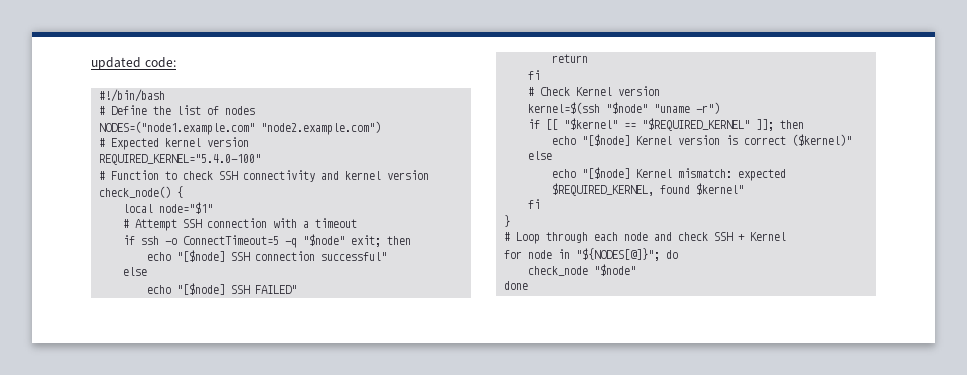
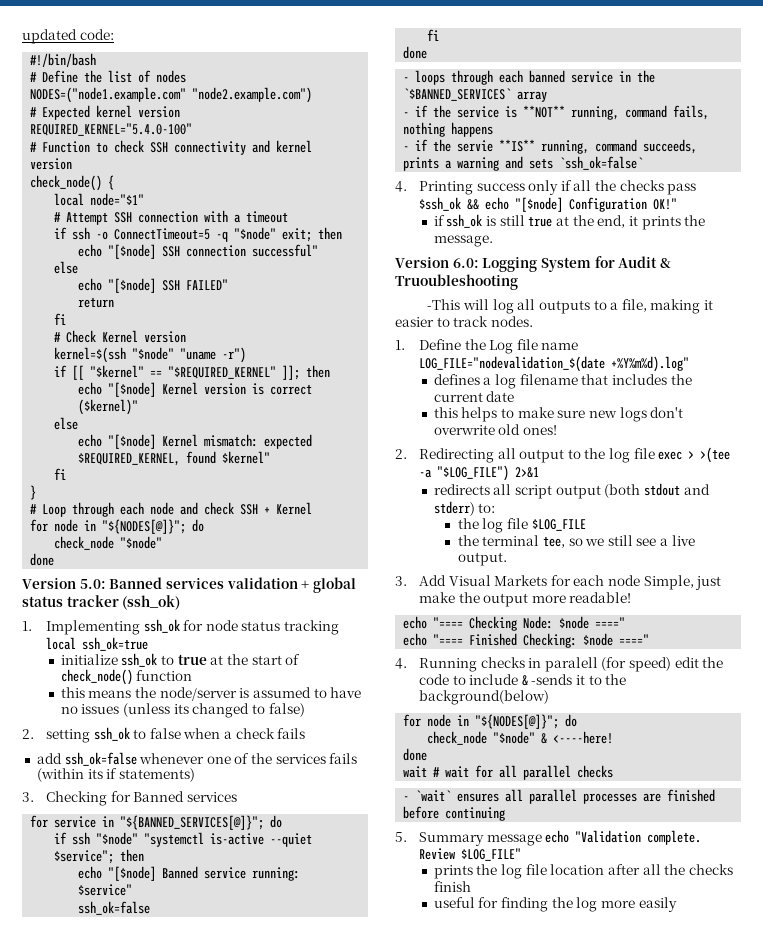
+ Version 5.0: Banned services validation + global status tracker (ssh_ok)
+ 1. Implementing ssh_ok for node status tracking local ssh_ok=true
+ initialize ssh_ok to true at the start of check_node() function
+ this means the node/server is assumed to have no issues (unless its changed to false)
+ 2. setting ssh_ok to false when a check fails
+ add ssh_ok=false whenever one of the services fails (within its if statements)
+ 3. Checking for Banned services
+ for service in "${BANNED_SERVICES[@]}"; do
+ if ssh "$node" "systemctl is-active --quiet $service"; then
+ echo "[$node] Banned service running: $service"
+ ssh_ok=false
+ fi
+ done
+ - loops through each banned service in the `$BANNED_SERVICES` array
+ - if the service is **NOT** running, command fails, nothing happens
+ - if the servie **IS** running, command succeeds, prints a warning and sets `ssh_ok=false`
+ 4. Printing success only if all the checks pass $ssh_ok && echo "[$node] Configuration OK!"
+ if ssh_ok is still true at the end, it prints the message.
+ Version 6.0: Logging System for Audit & Truoubleshooting
+ -This will log all outputs to a file, making it easier to track nodes.
+ 1. Define the Log file name LOG_FILE="nodevalidation_$(date +%Y%m%d).log"
+ defines a log filename that includes the current date
+ this helps to make sure new logs don't overwrite old ones!
+ 2. Redirecting all output to the log file exec > >(tee -a "$LOG_FILE") 2>&1
+ redirects all script output (both stdout and stderr) to:
+ the log file $LOG_FILE
+ the terminal tee, so we still see a live output.
+ 3. Add Visual Markets for each node Simple, just make the output more readable!
+ echo "==== Checking Node: $node ===="
+ echo "==== Finished Checking: $node ===="
+ 4. Running checks in paralell (for speed) edit the code to include & -sends it to the background(below)
+ for node in "${NODES[@]}"; do
+ check_node "$node" & <----here!
+ done
+ wait # wait for all parallel checks
+ - `wait` ensures all parallel processes are finished before continuing
+ 5. Summary message echo "Validation complete. Review $LOG_FILE"
+ prints the log file location after all the checks finish
+ useful for finding the log more easily

